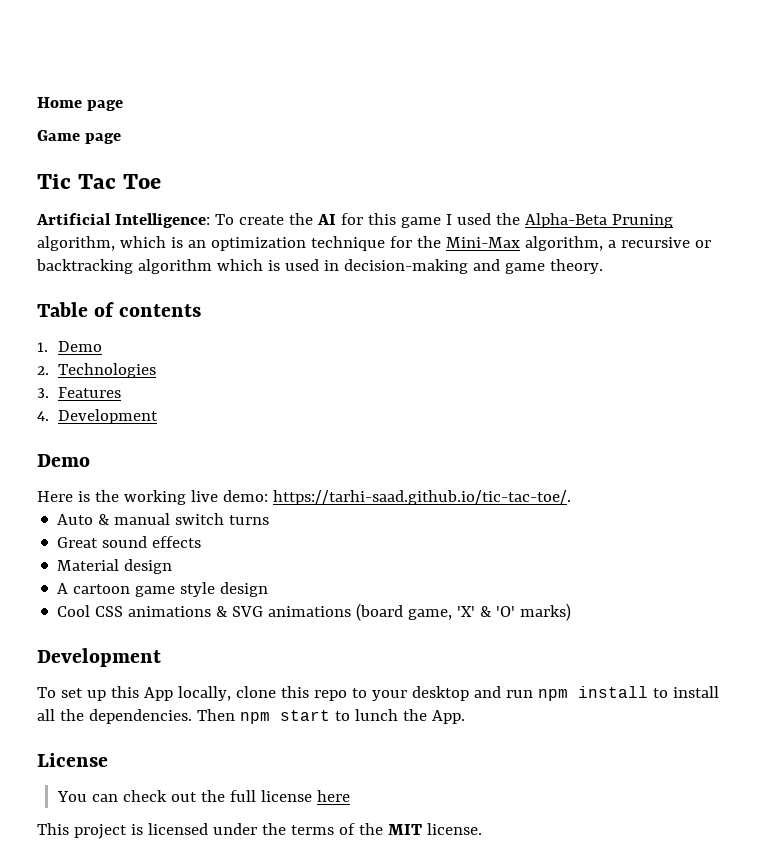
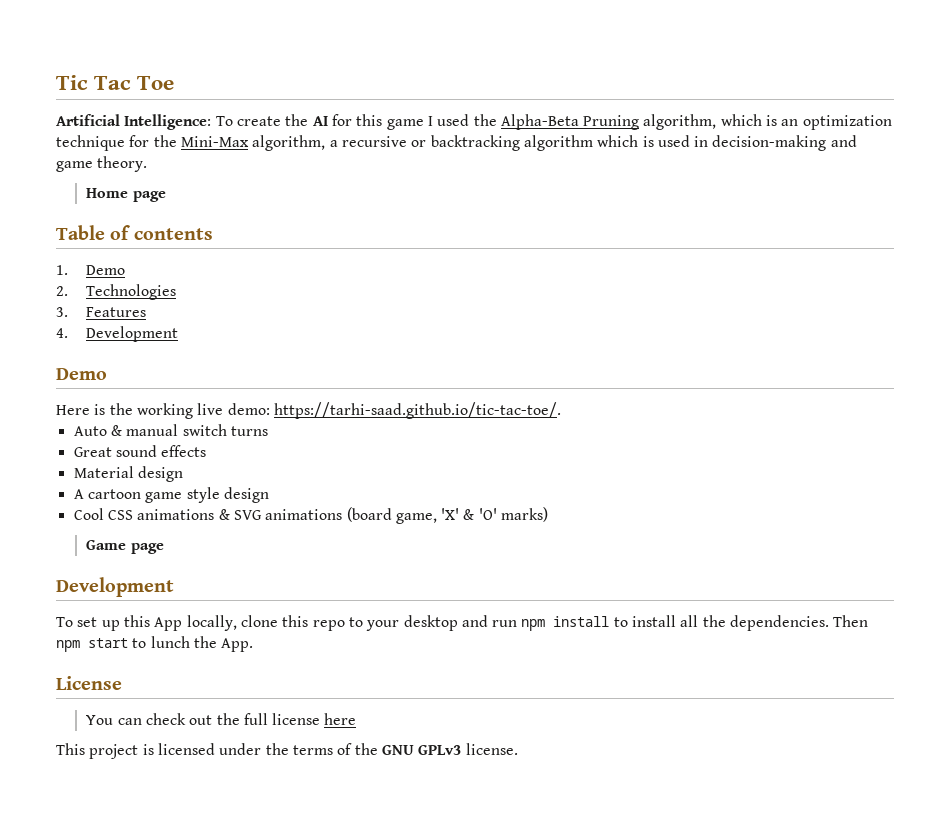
- Home page
- Game page
+ Home page
+ Game page
- This project is licensed under the terms of the MIT license.
+ This project is licensed under the terms of the GNU GPLv3 license.

